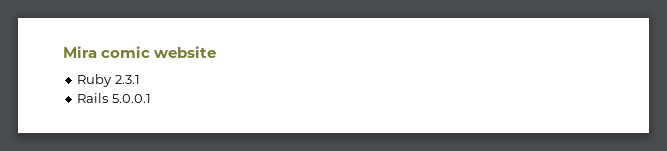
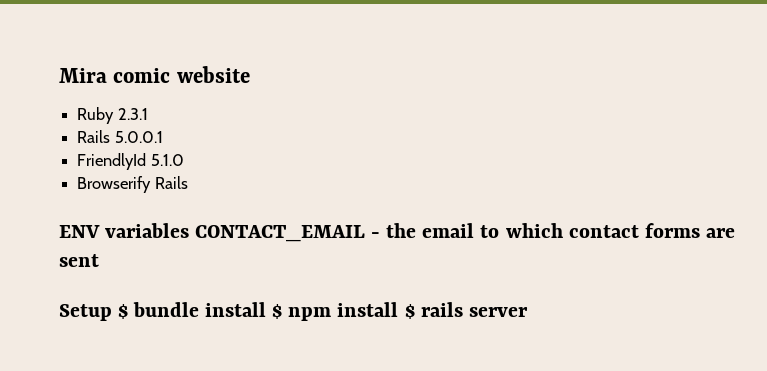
+ FriendlyId 5.1.0
+ Browserify Rails
+ ENV variables CONTACT_EMAIL - the email to which contact forms are sent
+ Setup $ bundle install $ npm install $ rails server

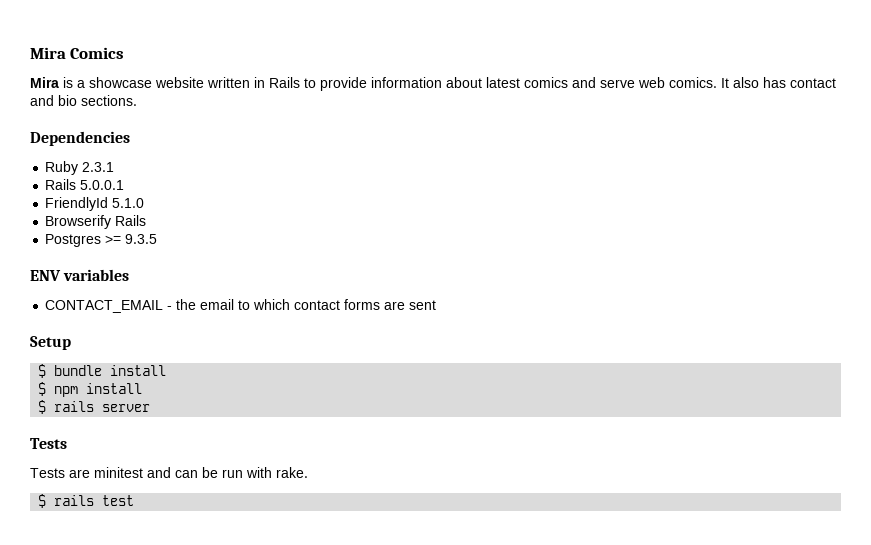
- Mira comic website
+ Mira Comics
+ Mira is a showcase website written in Rails to provide information about latest comics and serve web comics. It also has contact and bio sections.
+ Dependencies
+ Postgres >= 9.3.5
- ENV variables CONTACT_EMAIL - the email to which contact forms are sent
+ ENV variables
+ CONTACT_EMAIL - the email to which contact forms are sent
- Setup $ bundle install $ npm install $ rails server
+ Setup
+ $ bundle install
+ $ npm install
+ $ rails server
+ Tests
+ Tests are minitest and can be run with rake.
+ $ rails test

